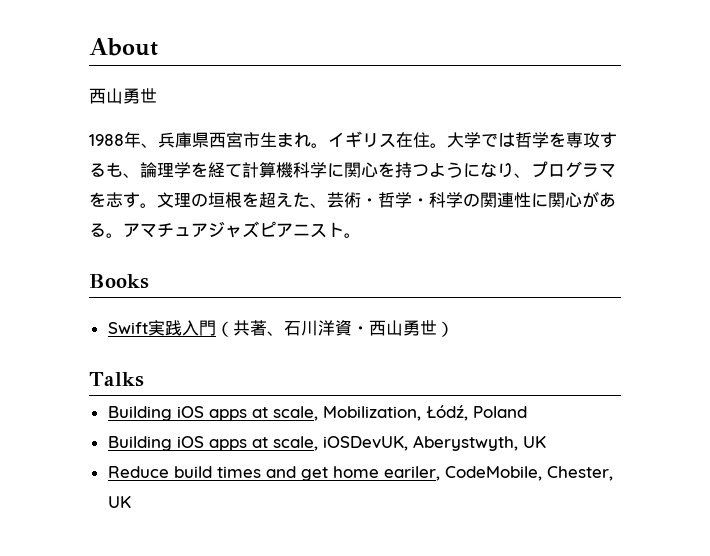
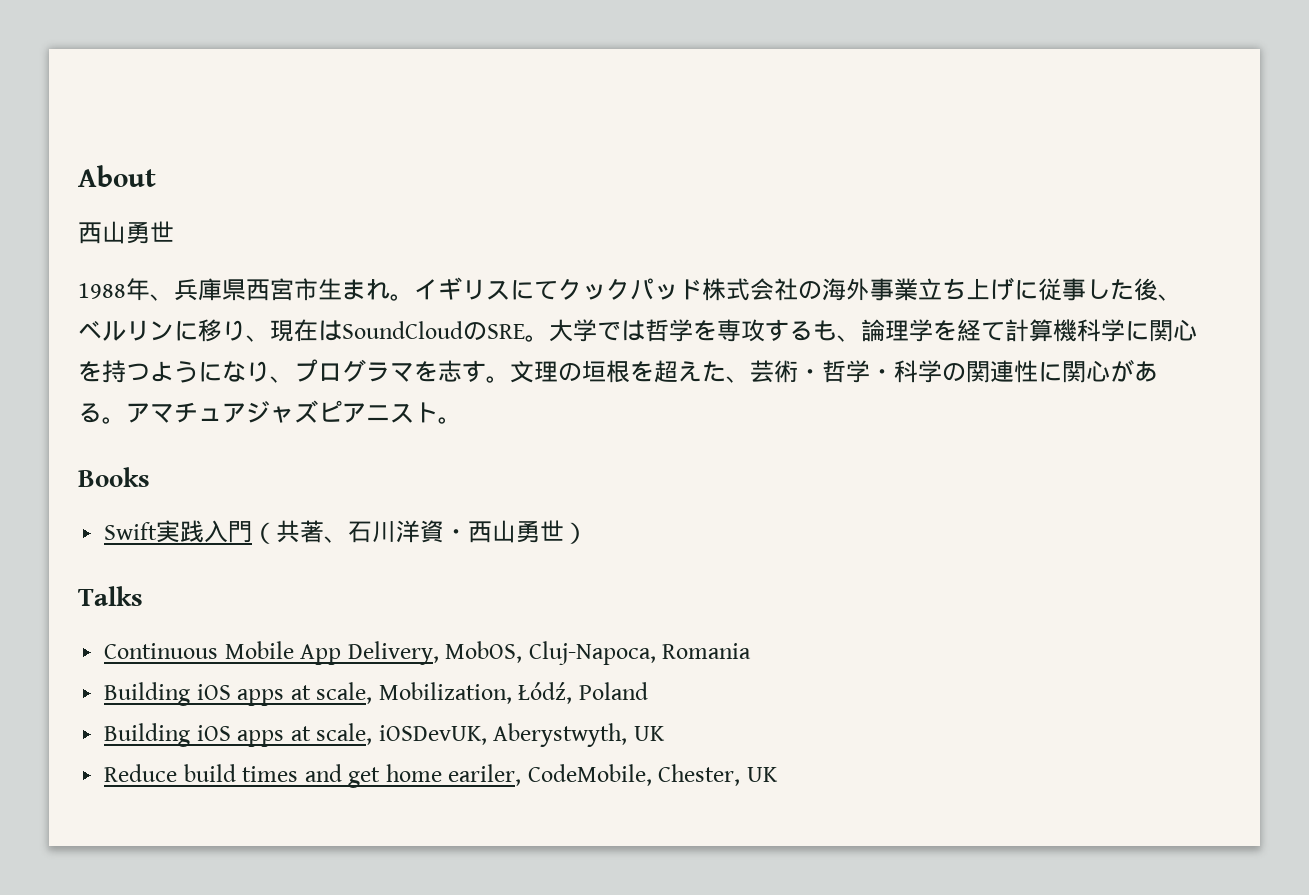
- イギリス在住。
+ イギリスにてクックパッド株式会社の海外事業立ち上げに従事した後、ベルリンに移り、現在はSoundCloudのSRE。
+ Continuous Mobile App Delivery, MobOS, Cluj-Napoca, Romania

